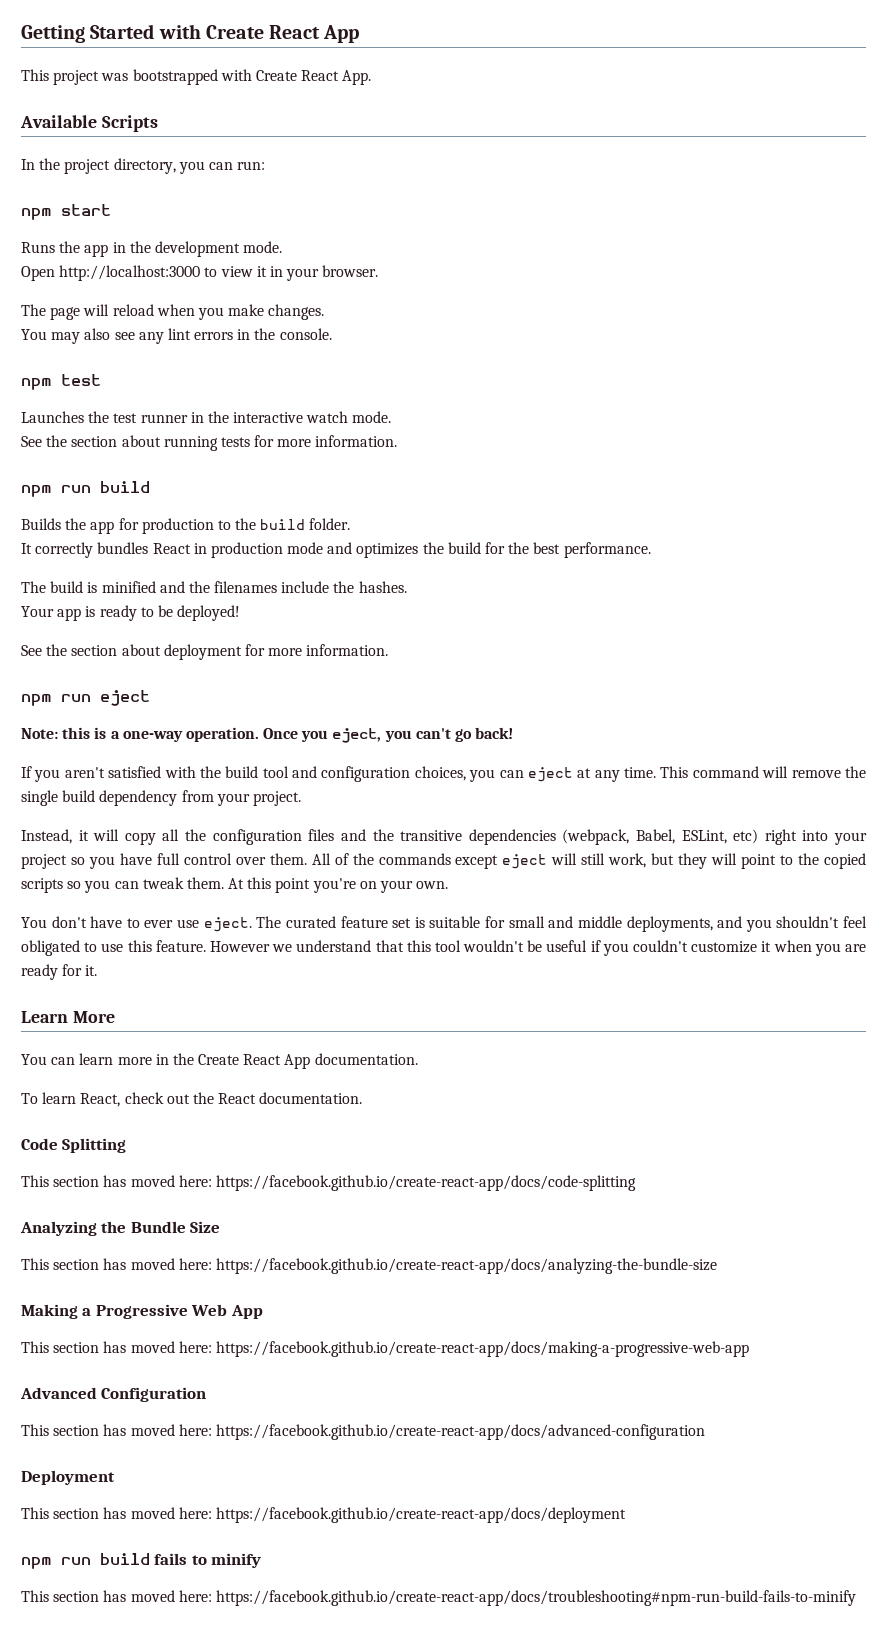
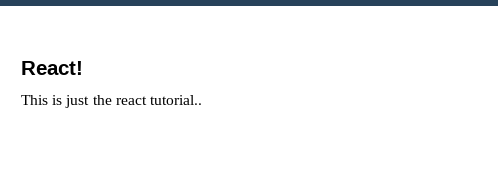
- Getting Started with Create React App
- This project was bootstrapped with Create React App.
- Available Scripts
- In the project directory, you can run:
- npm start
- Runs the app in the development mode.
- Open http://localhost:3000 to view it in your browser.
- The page will reload when you make changes.
- You may also see any lint errors in the console.
- npm test
- Launches the test runner in the interactive watch mode.
- See the section about running tests for more information.
- npm run build
- Builds the app for production to the build folder.
- It correctly bundles React in production mode and optimizes the build for the best performance.
- The build is minified and the filenames include the hashes.
- Your app is ready to be deployed!
- See the section about deployment for more information.
- npm run eject
- Note: this is a one-way operation. Once you eject, you can't go back!
- If you aren't satisfied with the build tool and configuration choices, you can eject at any time. This command will remove the single build dependency from your project.
- Instead, it will copy all the configuration files and the transitive dependencies (webpack, Babel, ESLint, etc) right into your project so you have full control over them. All of the commands except eject will still work, but they will point to the copied scripts so you can tweak them. At this point you're on your own.
- You don't have to ever use eject. The curated feature set is suitable for small and middle deployments, and you shouldn't feel obligated to use this feature. However we understand that this tool wouldn't be useful if you couldn't customize it when you are ready for it.
- Learn More
- You can learn more in the Create React App documentation.
- To learn React, check out the React documentation.
- Code Splitting
- This section has moved here: https://facebook.github.io/create-react-app/docs/code-splitting
- Analyzing the Bundle Size
- This section has moved here: https://facebook.github.io/create-react-app/docs/analyzing-the-bundle-size
- Making a Progressive Web App
- This section has moved here: https://facebook.github.io/create-react-app/docs/making-a-progressive-web-app
- Advanced Configuration
- This section has moved here: https://facebook.github.io/create-react-app/docs/advanced-configuration
- Deployment
- This section has moved here: https://facebook.github.io/create-react-app/docs/deployment
- npm run build fails to minify
- This section has moved here: https://facebook.github.io/create-react-app/docs/troubleshooting#npm-run-build-fails-to-minify
+ React!
+ This is just the react tutorial..

